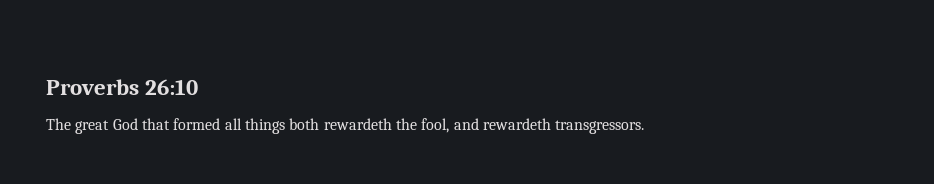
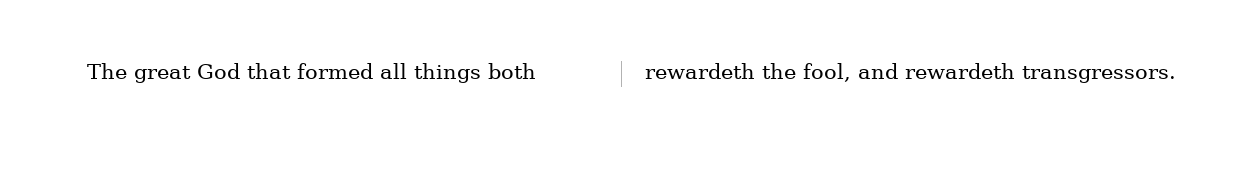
- Proverbs 26:10

